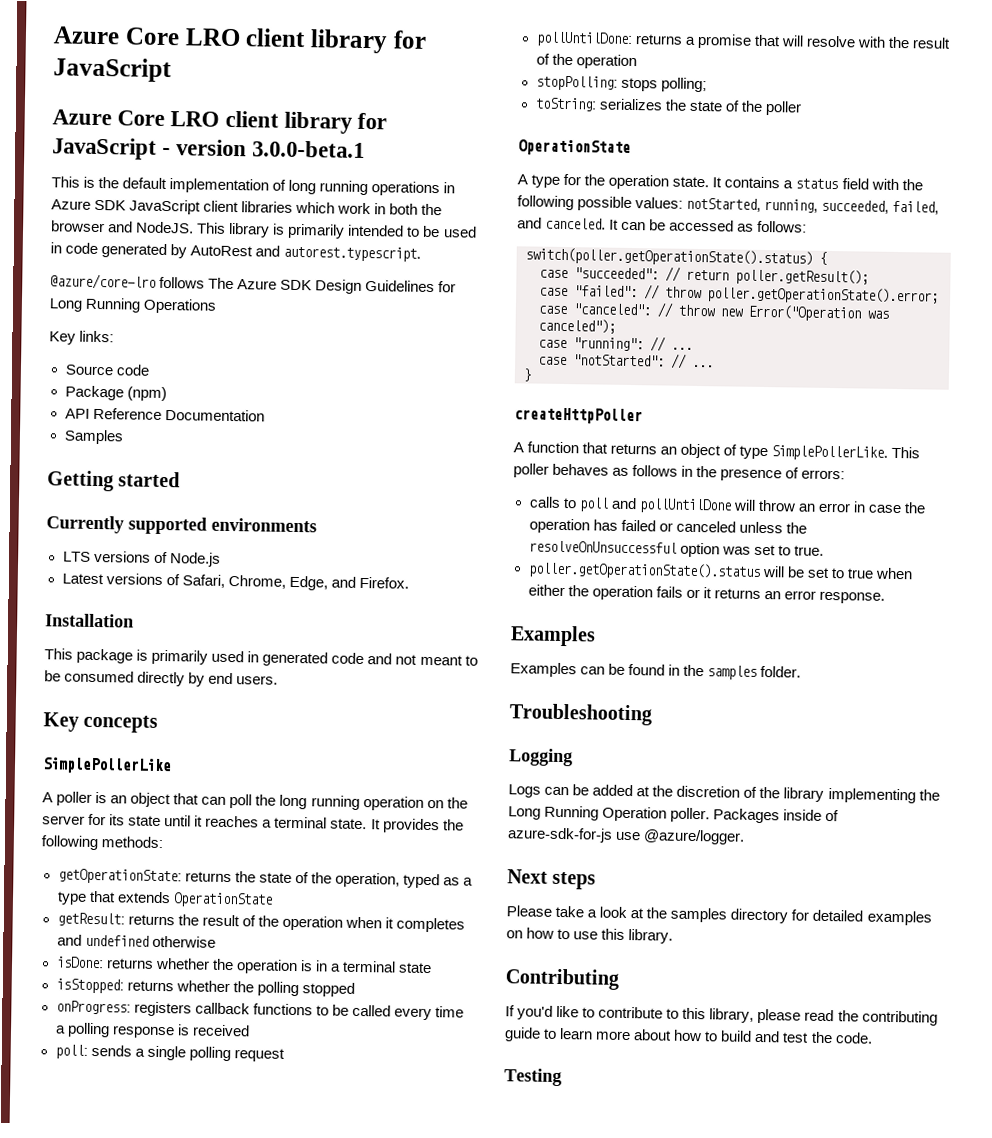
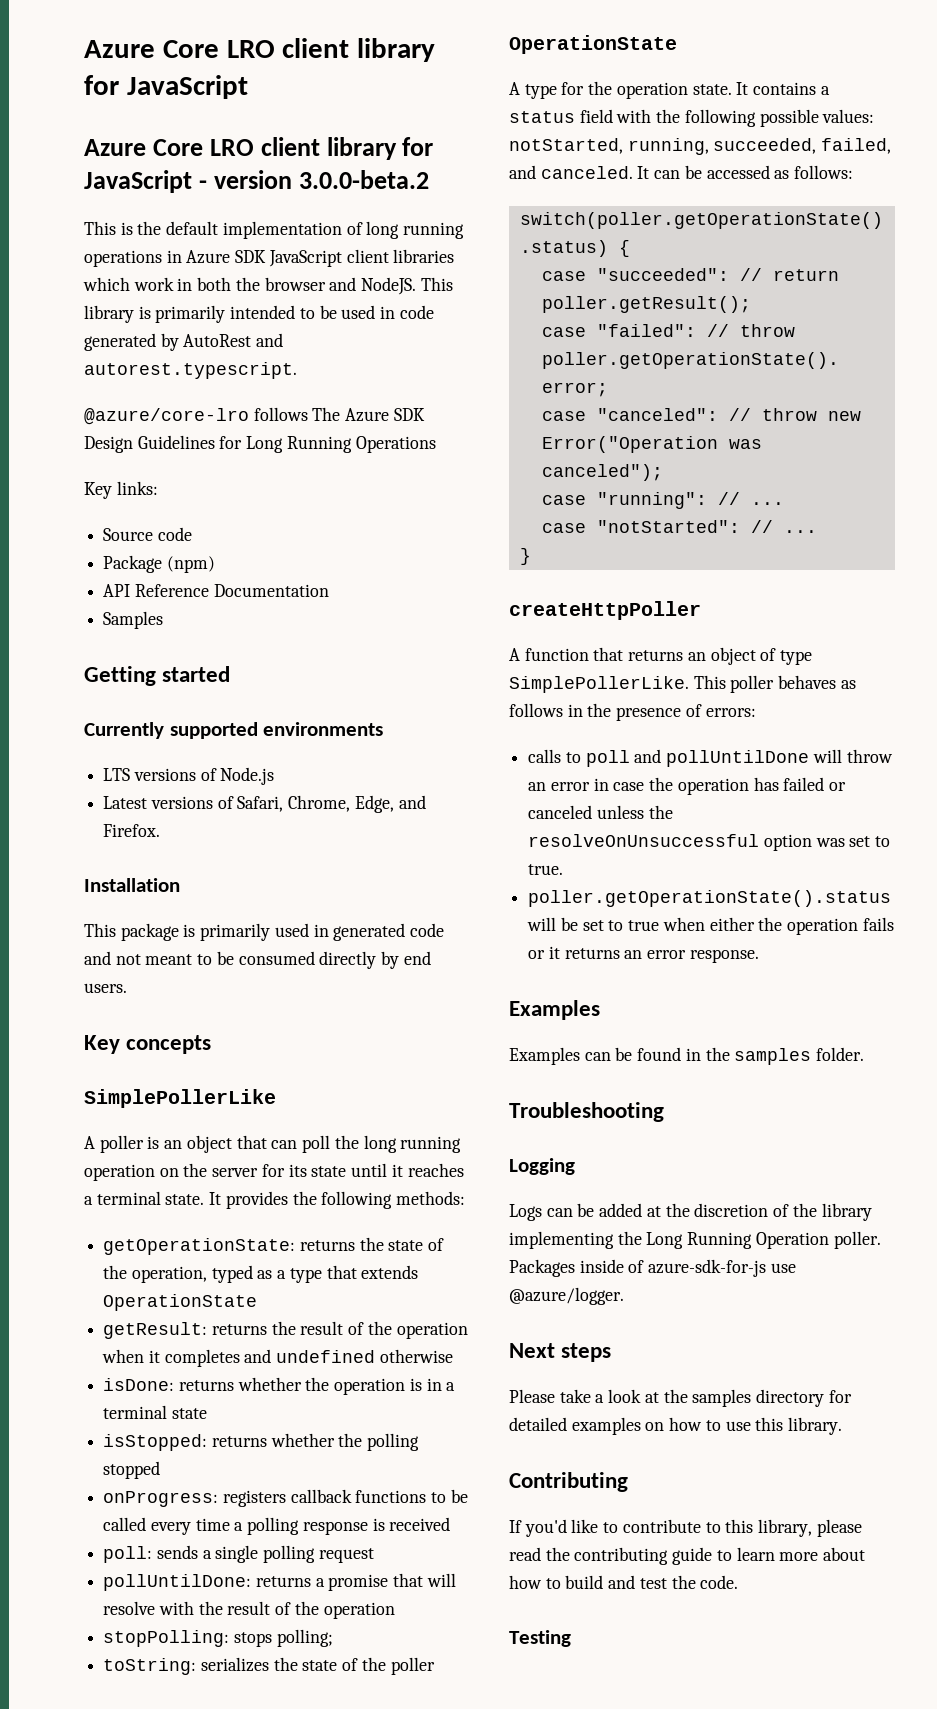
- Azure Core LRO client library for JavaScript - version 3.0.0-beta.1
+ Azure Core LRO client library for JavaScript - version 3.0.0-beta.2

